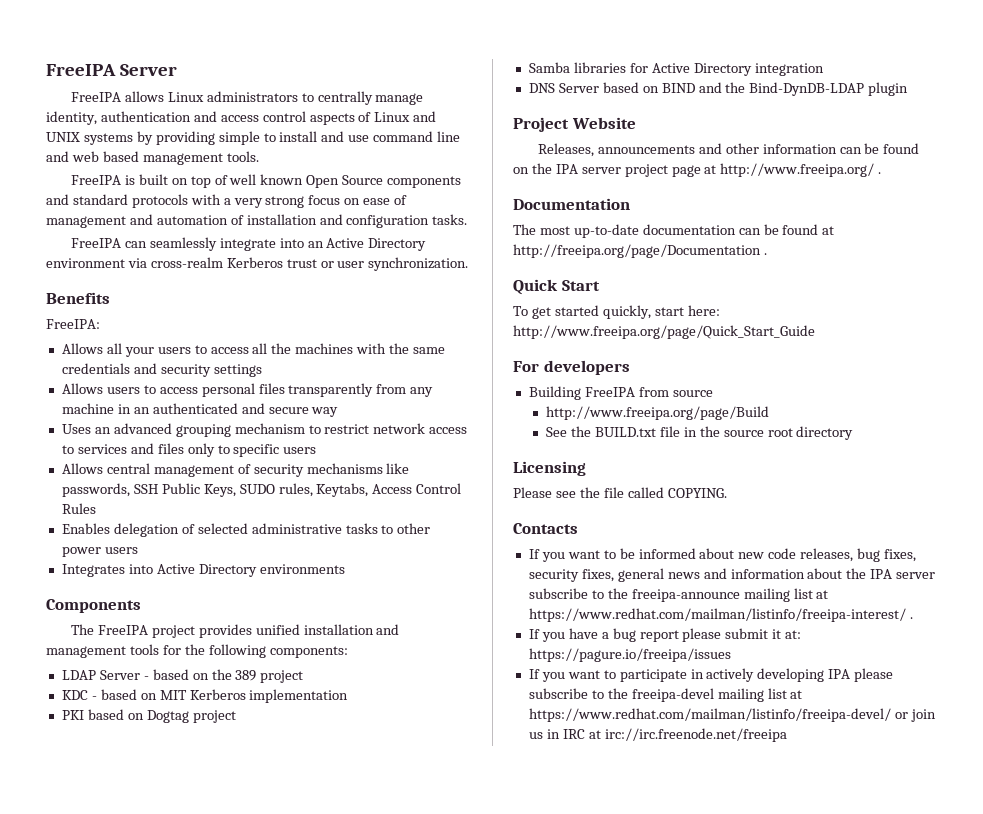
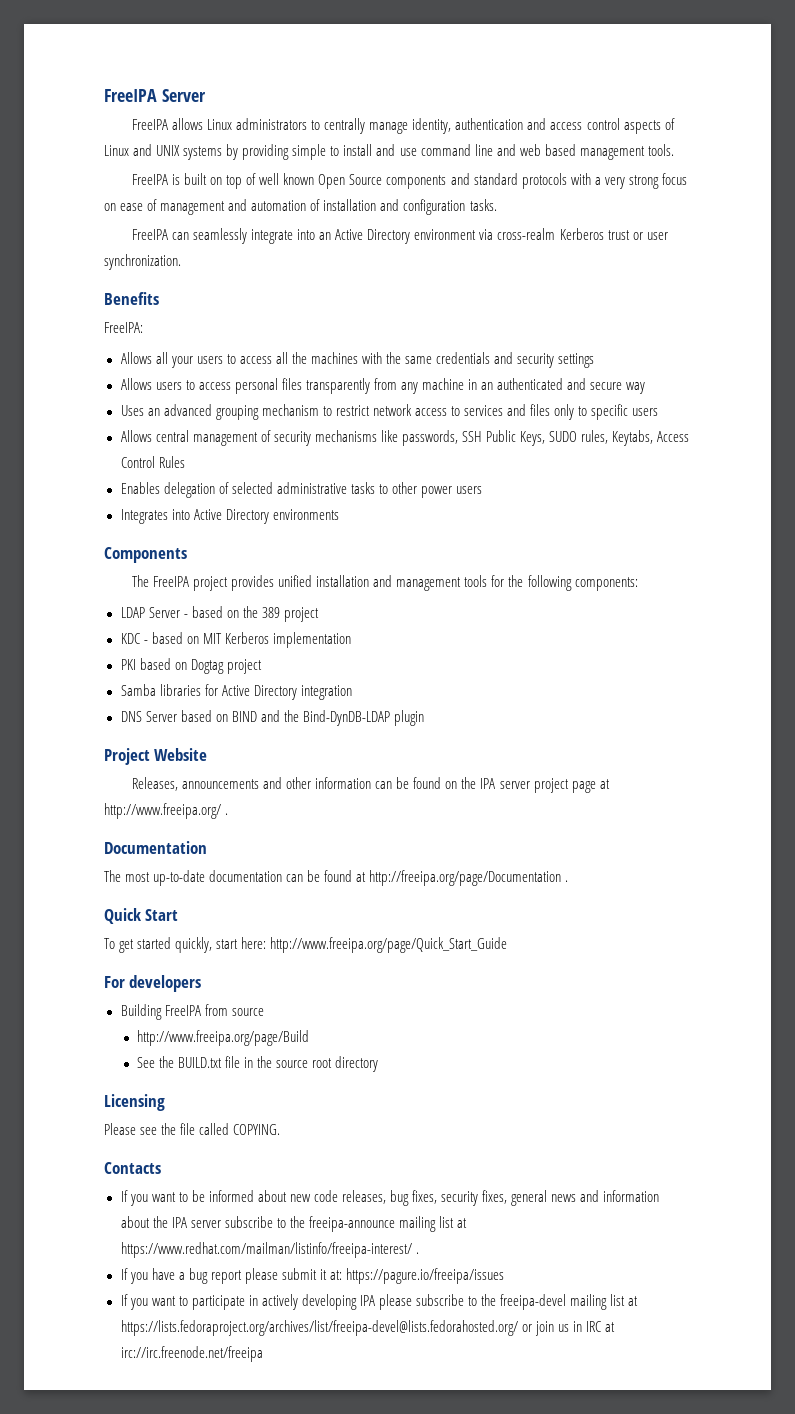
- If you want to participate in actively developing IPA please subscribe to the freeipa-devel mailing list at https://www.redhat.com/mailman/listinfo/freeipa-devel/ or join us in IRC at irc://irc.freenode.net/freeipa
+ If you want to participate in actively developing IPA please subscribe to the freeipa-devel mailing list at https://lists.fedoraproject.org/archives/list/freeipa-devel@lists.fedorahosted.org/ or join us in IRC at irc://irc.freenode.net/freeipa

